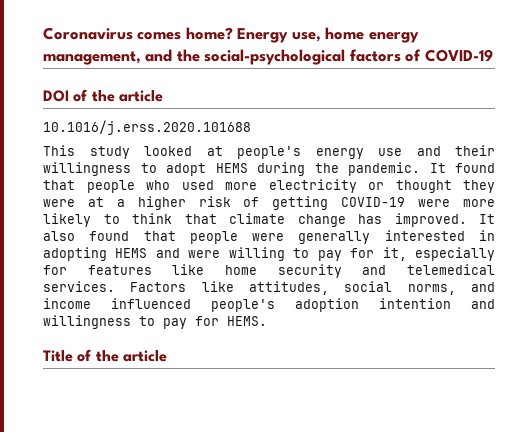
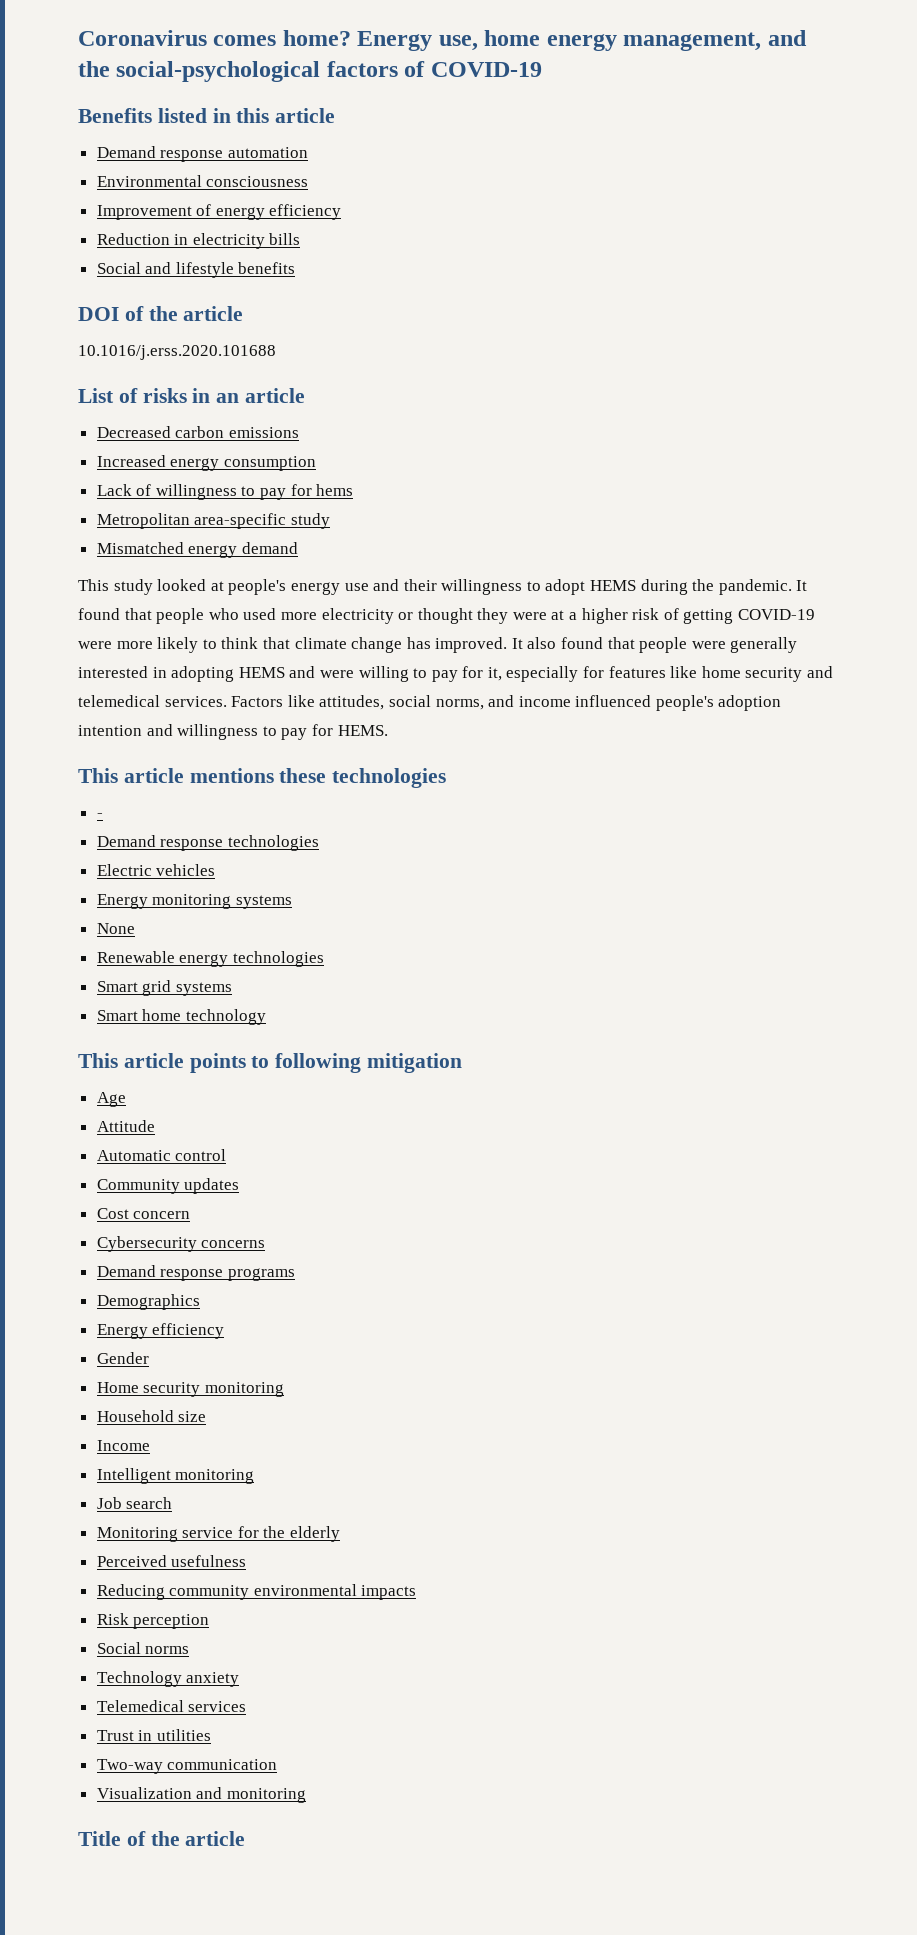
+ Benefits listed in this article
+ Demand response automation
+ Environmental consciousness
+ Improvement of energy efficiency
+ Reduction in electricity bills
+ Social and lifestyle benefits
+ List of risks in an article
+ Decreased carbon emissions
+ Increased energy consumption
+ Lack of willingness to pay for hems
+ Metropolitan area-specific study
+ Mismatched energy demand
+ This article mentions these technologies
+ -
+ Demand response technologies
+ Electric vehicles
+ Energy monitoring systems
+ None
+ Renewable energy technologies
+ Smart grid systems
+ Smart home technology
+ This article points to following mitigation
+ Age
+ Attitude
+ Automatic control
+ Community updates
+ Cost concern
+ Cybersecurity concerns
+ Demand response programs
+ Demographics
+ Energy efficiency
+ Gender
+ Home security monitoring
+ Household size
+ Income
+ Intelligent monitoring
+ Job search
+ Monitoring service for the elderly
+ Perceived usefulness
+ Reducing community environmental impacts
+ Risk perception
+ Social norms
+ Technology anxiety
+ Telemedical services
+ Trust in utilities
+ Two-way communication
+ Visualization and monitoring

